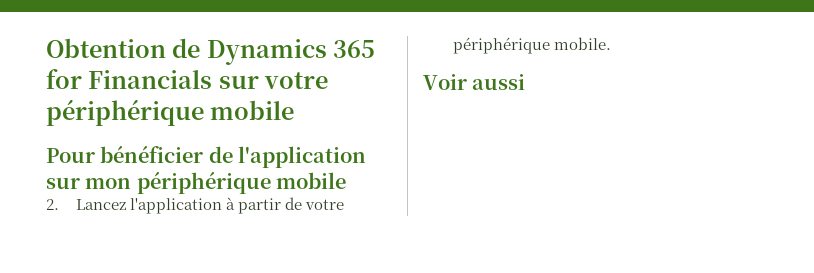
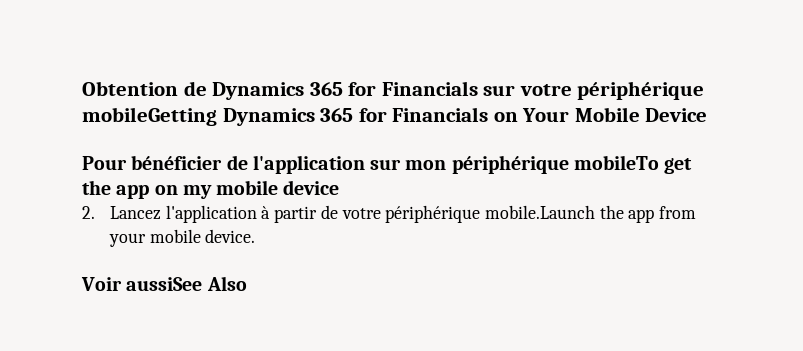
- Obtention de Dynamics 365 for Financials sur votre périphérique mobile
+ Obtention de Dynamics 365 for Financials sur votre périphérique mobileGetting Dynamics 365 for Financials on Your Mobile Device
- Pour bénéficier de l'application sur mon périphérique mobile
+ Pour bénéficier de l'application sur mon périphérique mobileTo get the app on my mobile device
- 2. Lancez l'application à partir de votre périphérique mobile.
+ 2. Lancez l'application à partir de votre périphérique mobile.Launch the app from your mobile device.
- Voir aussi
+ Voir aussiSee Also

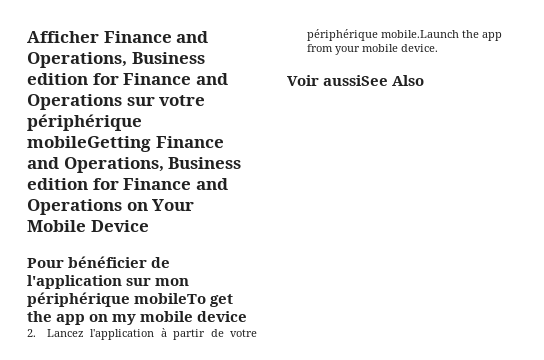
- Obtention de Dynamics 365 for Financials sur votre périphérique mobileGetting Dynamics 365 for Financials on Your Mobile Device
+ Afficher Finance and Operations, Business edition for Finance and Operations sur votre périphérique mobileGetting Finance and Operations, Business edition for Finance and Operations on Your Mobile Device

